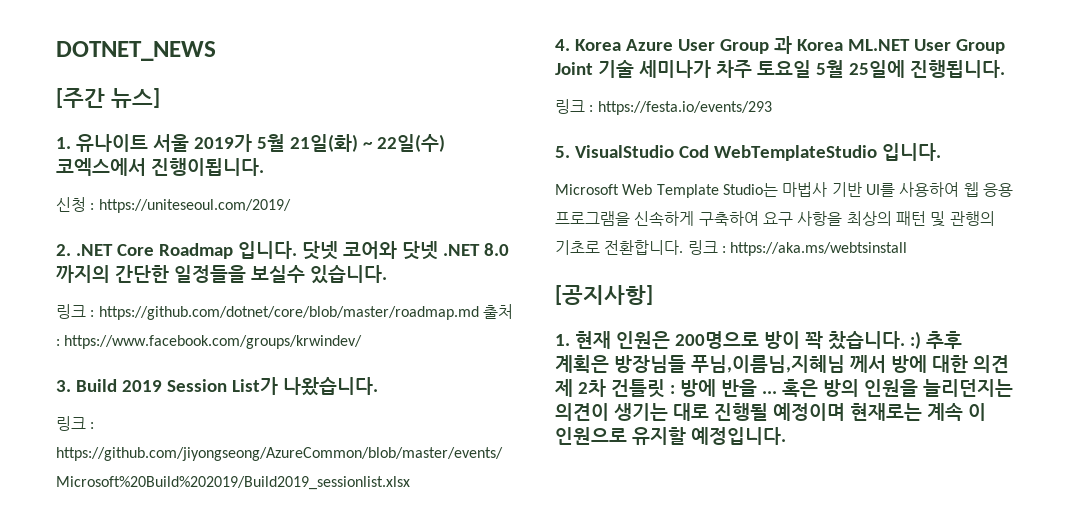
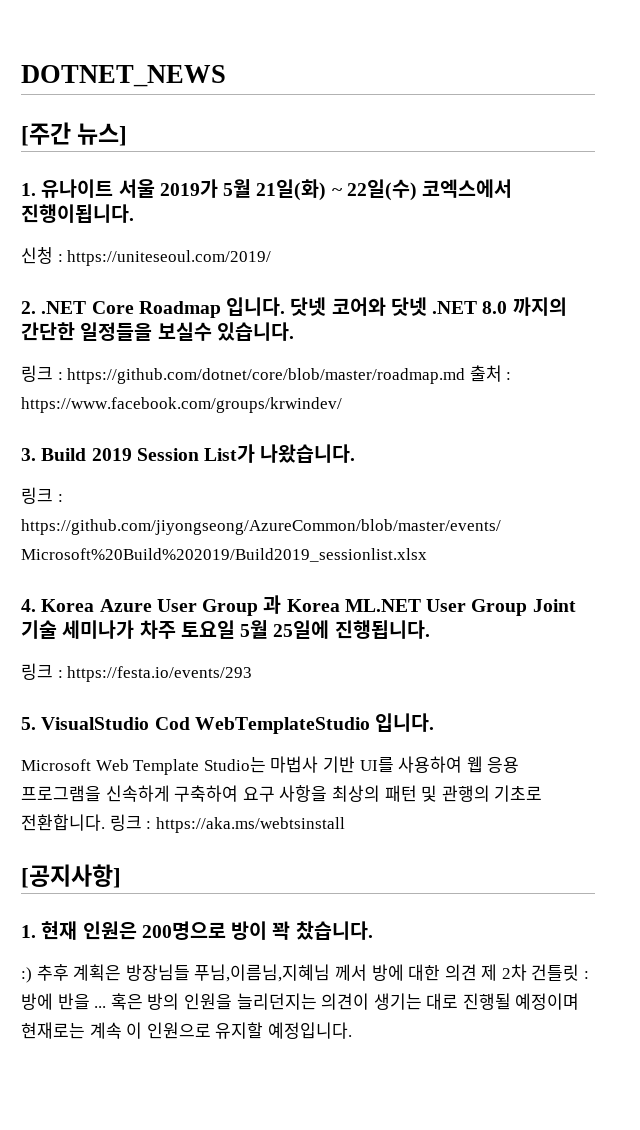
- 1. 현재 인원은 200명으로 방이 꽉 찼습니다. :) 추후 계획은 방장님들 푸님,이름님,지혜님 께서 방에 대한 의견 제 2차 건틀릿 : 방에 반을 ...
+ 1. 현재 인원은 200명으로 방이 꽉 찼습니다.
+ :) 추후 계획은 방장님들 푸님,이름님,지혜님 께서 방에 대한 의견 제 2차 건틀릿 : 방에 반을 ...

